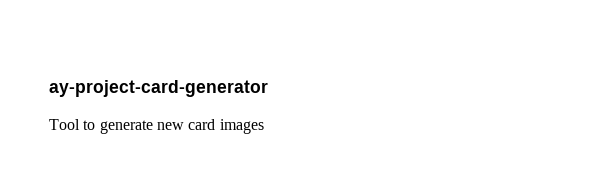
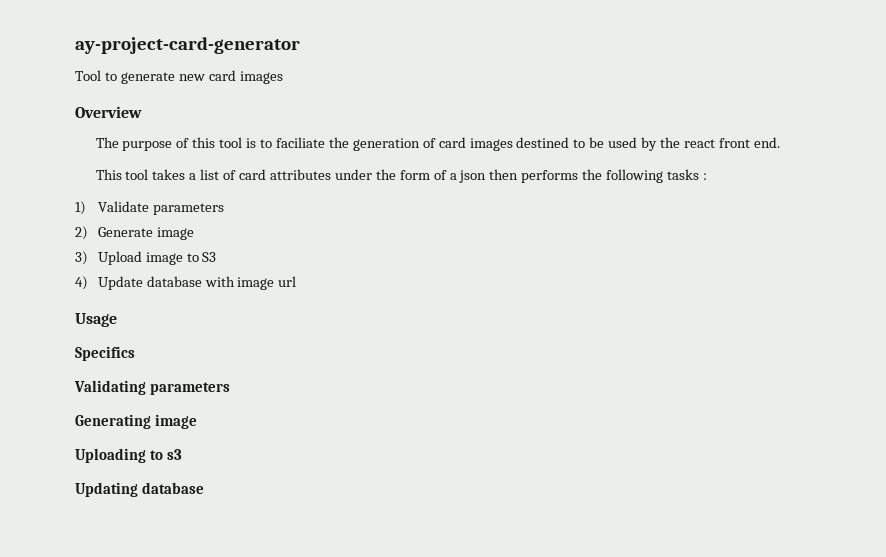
+ Overview
+ The purpose of this tool is to faciliate the generation of card images destined to be used by the react front end.
+ This tool takes a list of card attributes under the form of a json then performs the following tasks :
+ 1) Validate parameters
+ 2) Generate image
+ 3) Upload image to S3
+ 4) Update database with image url
+ Usage
+ Specifics
+ Validating parameters
+ Generating image
+ Uploading to s3
+ Updating database

